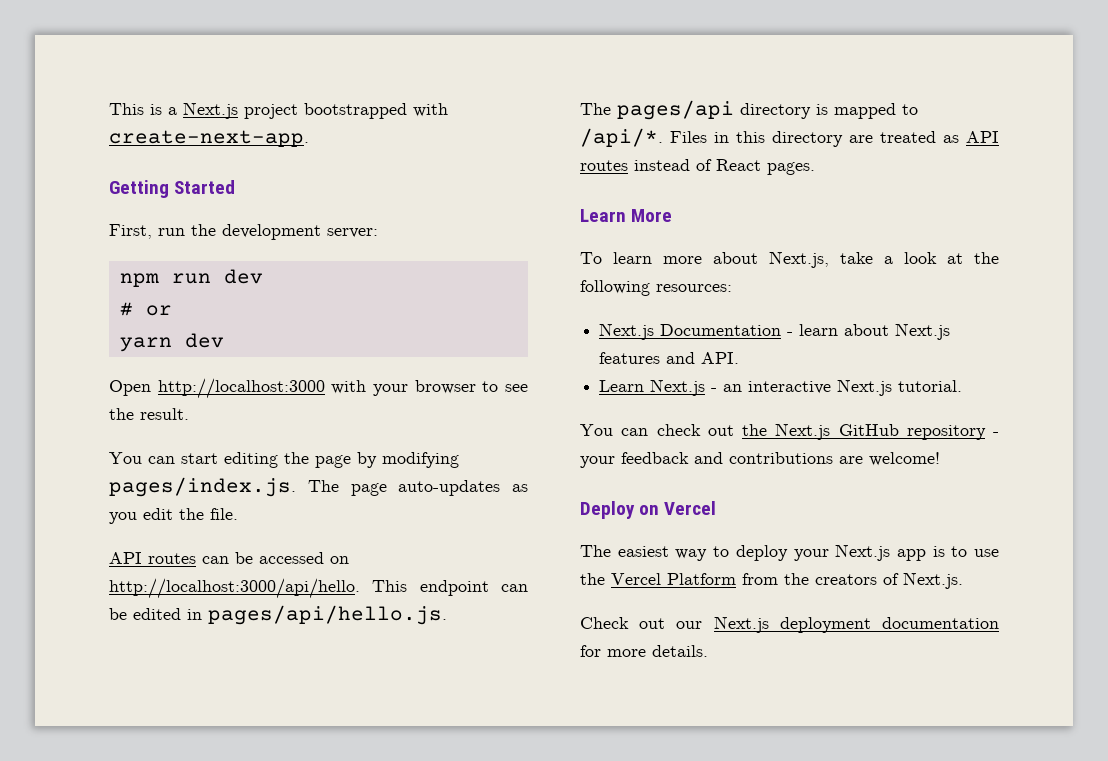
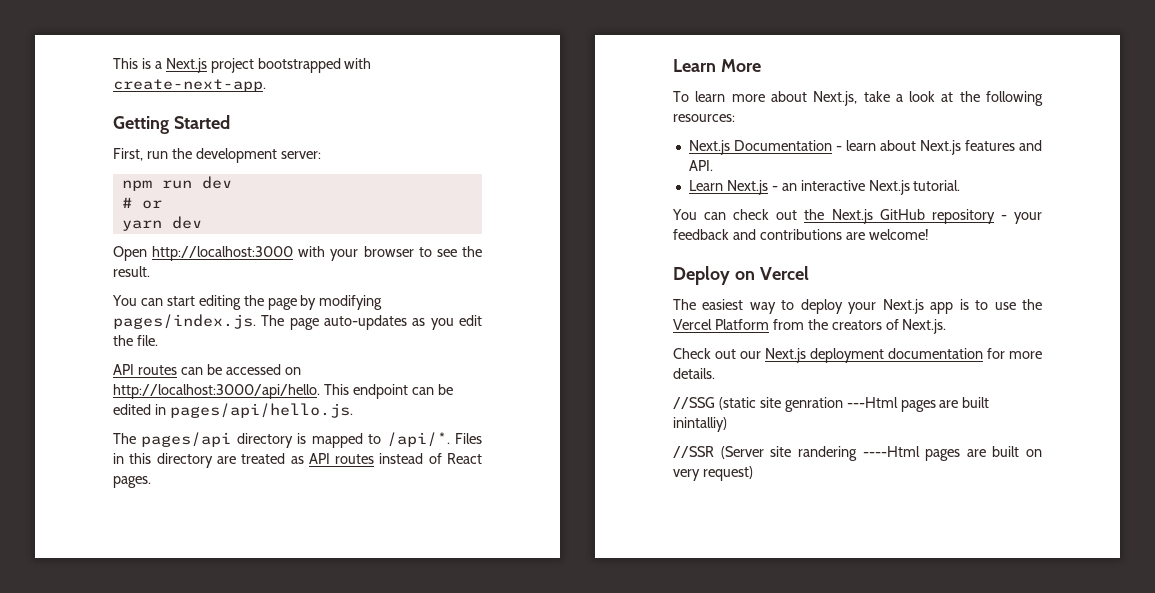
+ //SSG (static site genration ---Html pages are built inintalliy)
+ //SSR (Server site randering ----Html pages are built on very request)

